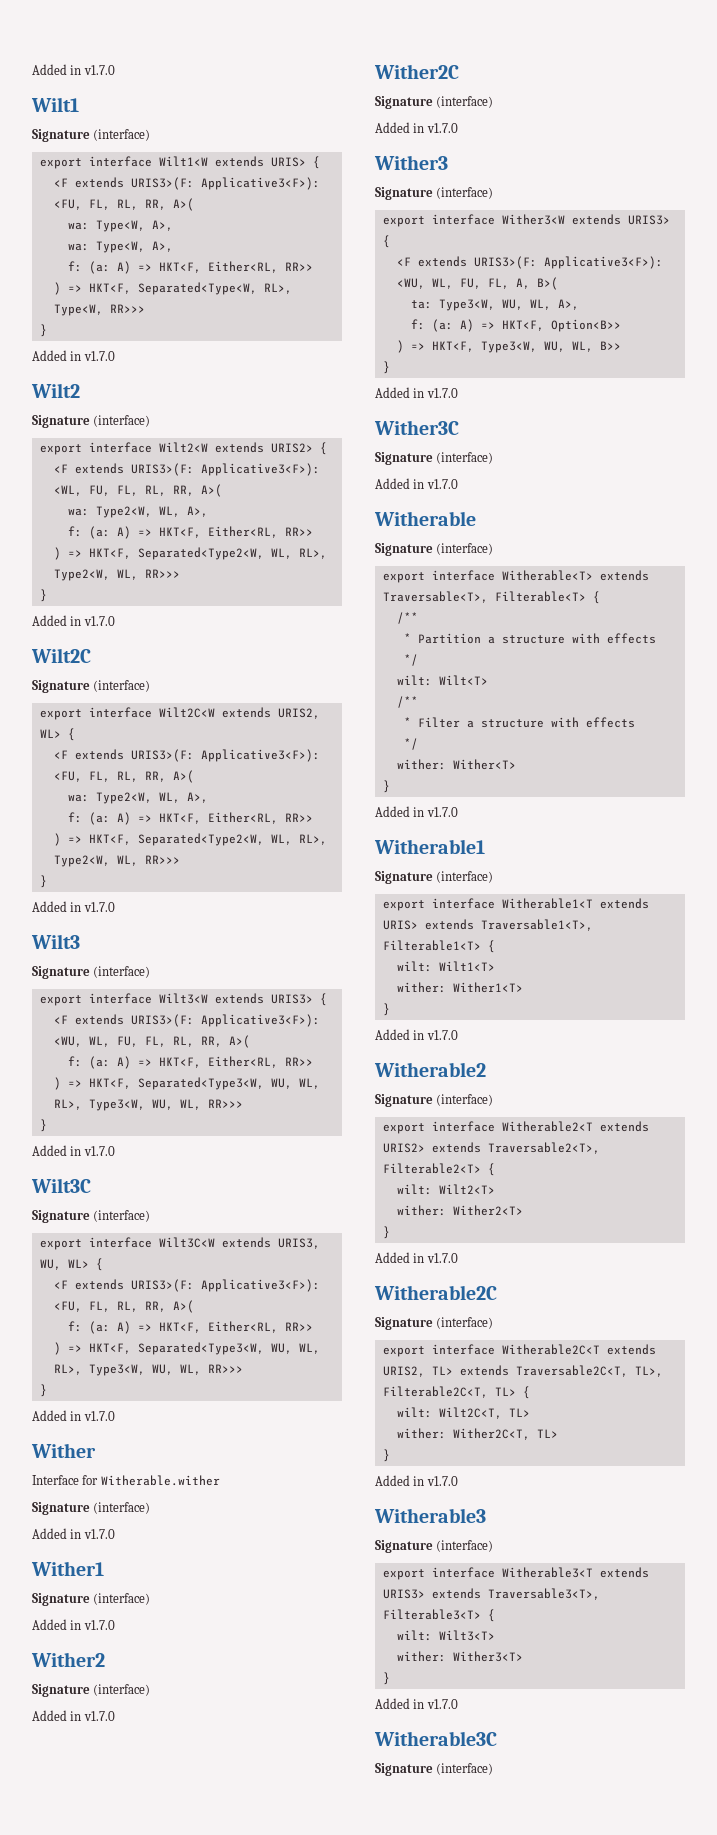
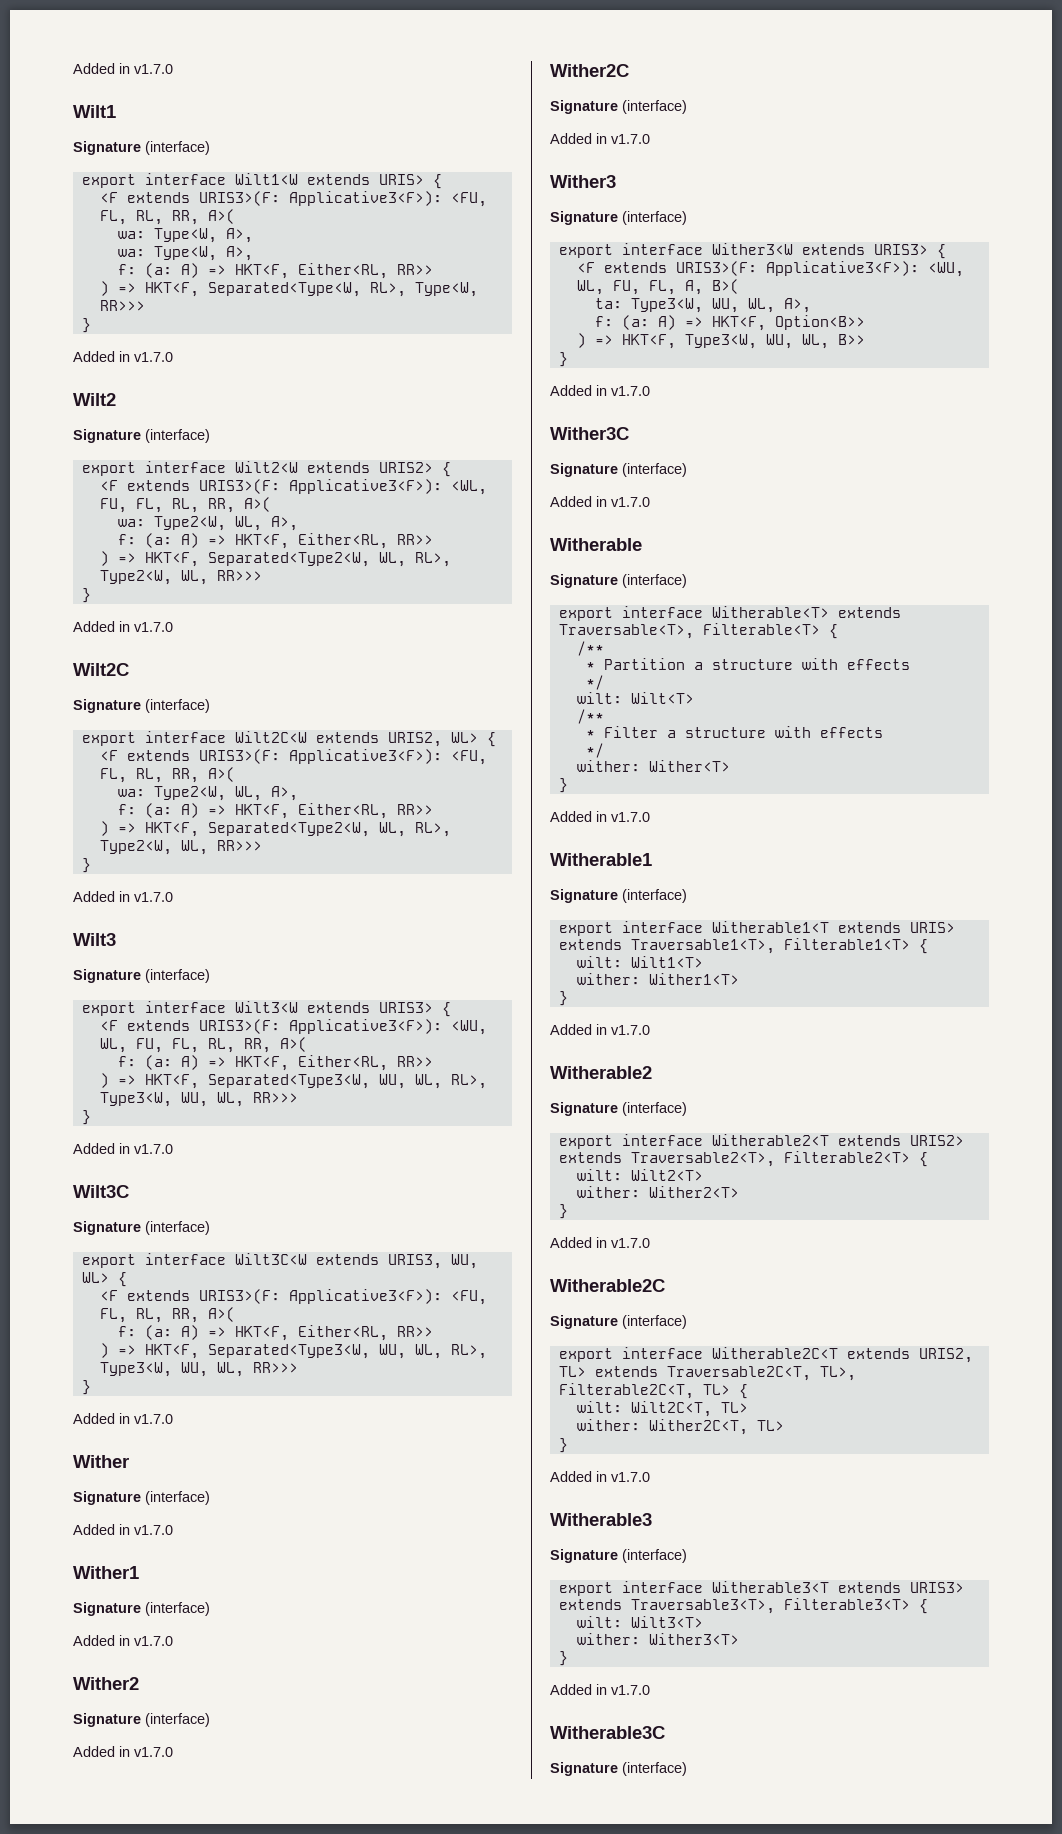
- Interface for Witherable.wither

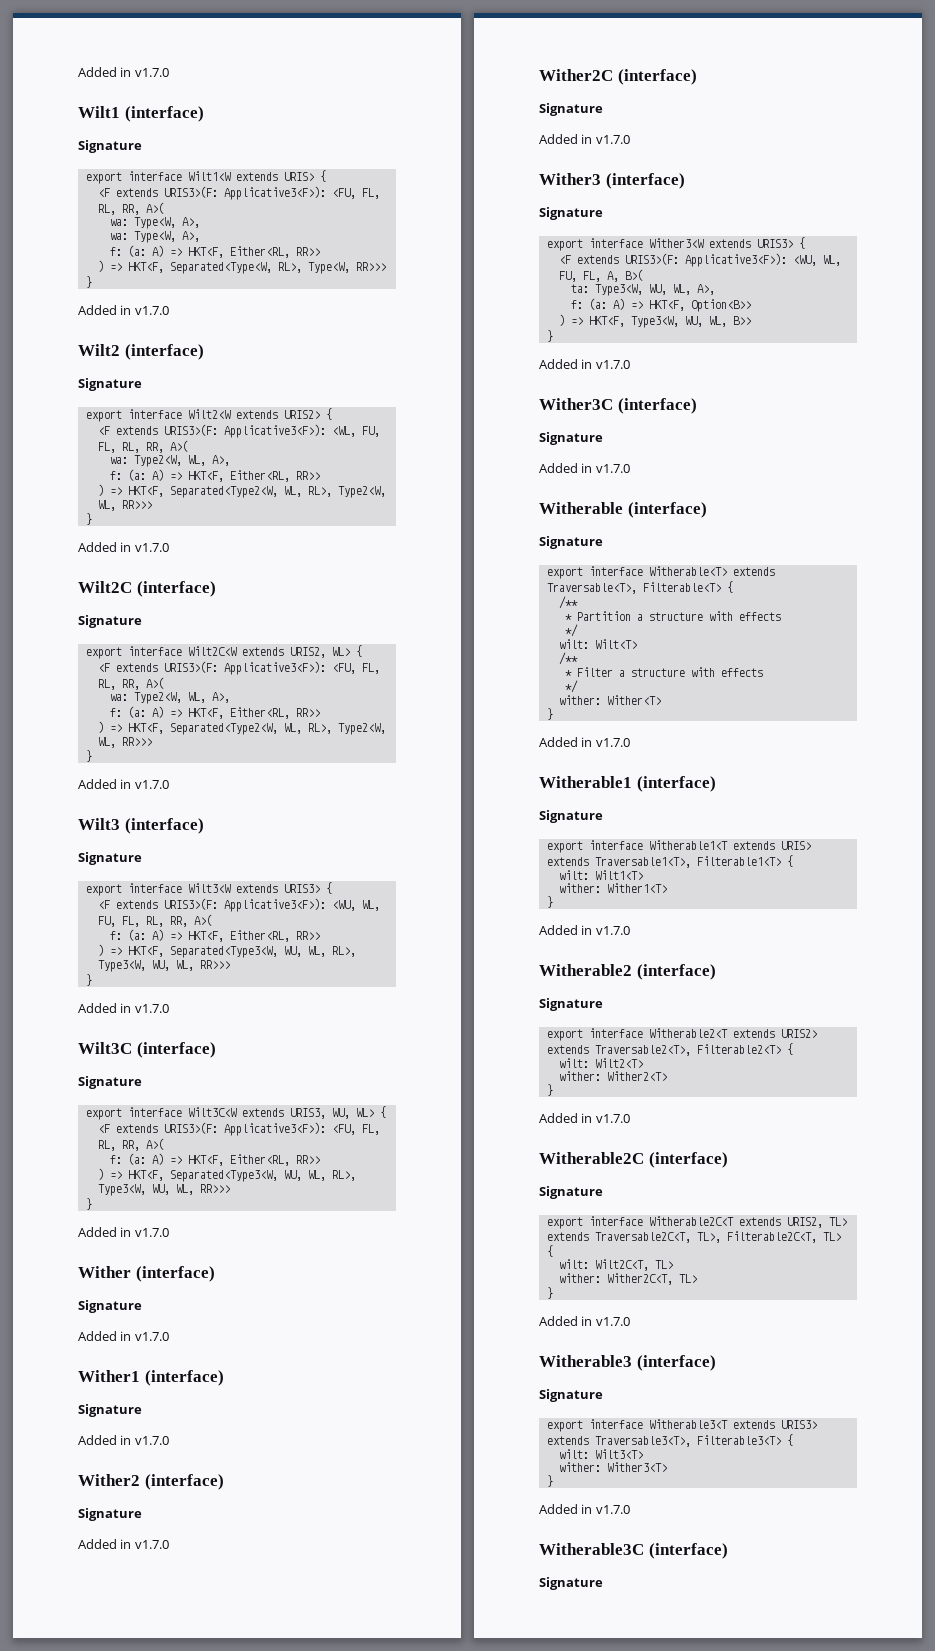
- Wilt1
- Signature (interface)
+ Wilt1 (interface)
+ Signature
- Wilt2
- Signature (interface)
+ Wilt2 (interface)
+ Signature
- Wilt2C
- Signature (interface)
+ Wilt2C (interface)
+ Signature
- Wilt3
- Signature (interface)
+ Wilt3 (interface)
+ Signature
- Wilt3C
- Signature (interface)
+ Wilt3C (interface)
+ Signature
- Wither
- Signature (interface)
+ Wither (interface)
+ Signature
- Wither1
- Signature (interface)
+ Wither1 (interface)
+ Signature
- Wither2
- Signature (interface)
+ Wither2 (interface)
+ Signature
- Wither2C
- Signature (interface)
+ Wither2C (interface)
+ Signature
- Wither3
- Signature (interface)
+ Wither3 (interface)
+ Signature
- Wither3C
- Signature (interface)
+ Wither3C (interface)
+ Signature
- Witherable
- Signature (interface)
+ Witherable (interface)
+ Signature
- Witherable1
- Signature (interface)
+ Witherable1 (interface)
+ Signature
- Witherable2
- Signature (interface)
+ Witherable2 (interface)
+ Signature
- Witherable2C
- Signature (interface)
+ Witherable2C (interface)
+ Signature
- Witherable3
- Signature (interface)
+ Witherable3 (interface)
+ Signature
- Witherable3C
- Signature (interface)
+ Witherable3C (interface)
+ Signature

